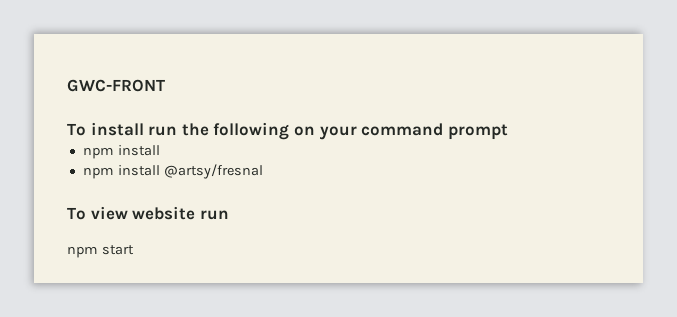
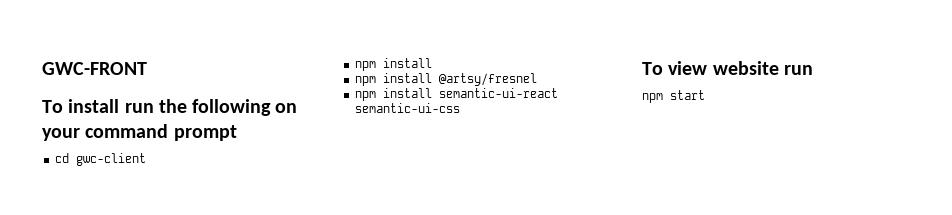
+ cd gwc-client
- npm install @artsy/fresnal
+ npm install @artsy/fresnel
+ npm install semantic-ui-react semantic-ui-css

